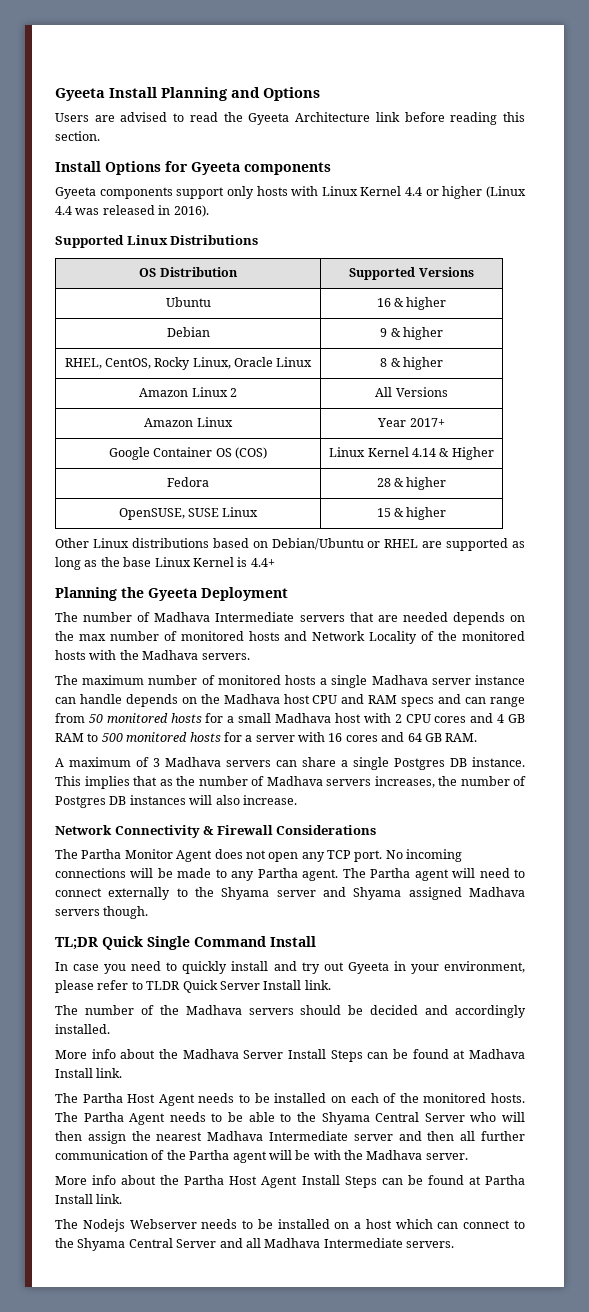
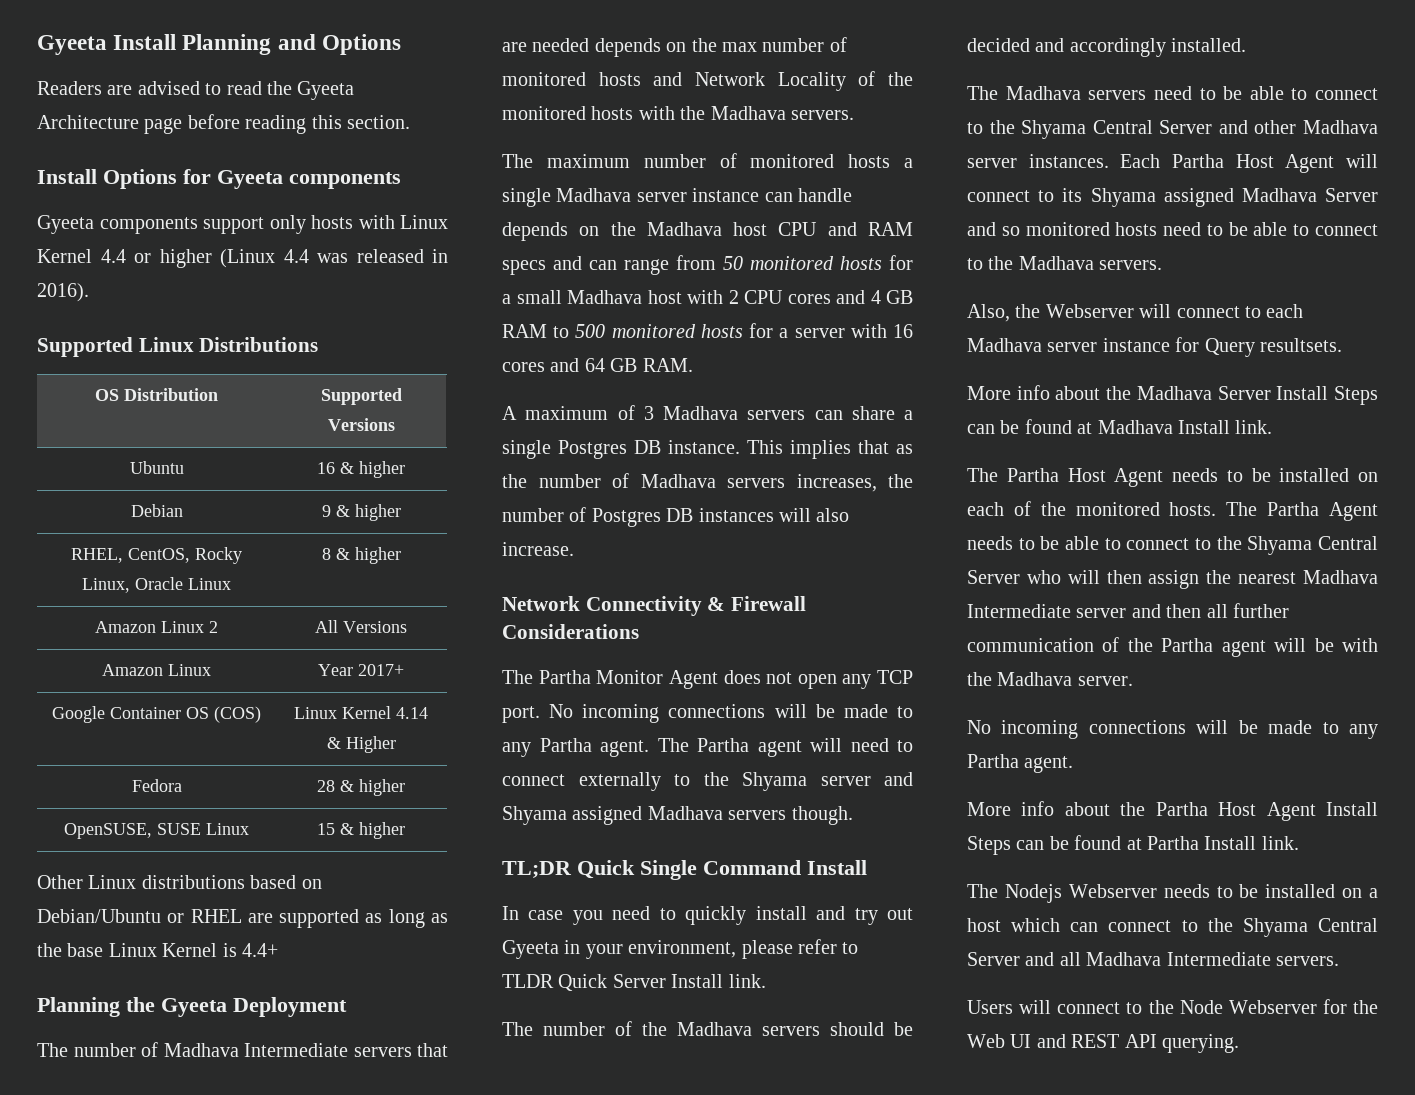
- Users are advised to read the Gyeeta Architecture link before reading this section.
+ Readers are advised to read the Gyeeta Architecture page before reading this section.
+ The Madhava servers need to be able to connect to the Shyama Central Server and other Madhava server instances. Each Partha Host Agent will connect to its Shyama assigned Madhava Server and so monitored hosts need to be able to connect to the Madhava servers.
+ Also, the Webserver will connect to each Madhava server instance for Query resultsets.
- The Partha Agent needs to be able to the Shyama Central Server who will then assign the nearest Madhava Intermediate server and then all further communication of the Partha agent will be with the Madhava server.
+ The Partha Agent needs to be able to connect to the Shyama Central Server who will then assign the nearest Madhava Intermediate server and then all further communication of the Partha agent will be with the Madhava server.
+ No incoming connections will be made to any Partha agent.
+ Users will connect to the Node Webserver for the Web UI and REST API querying.

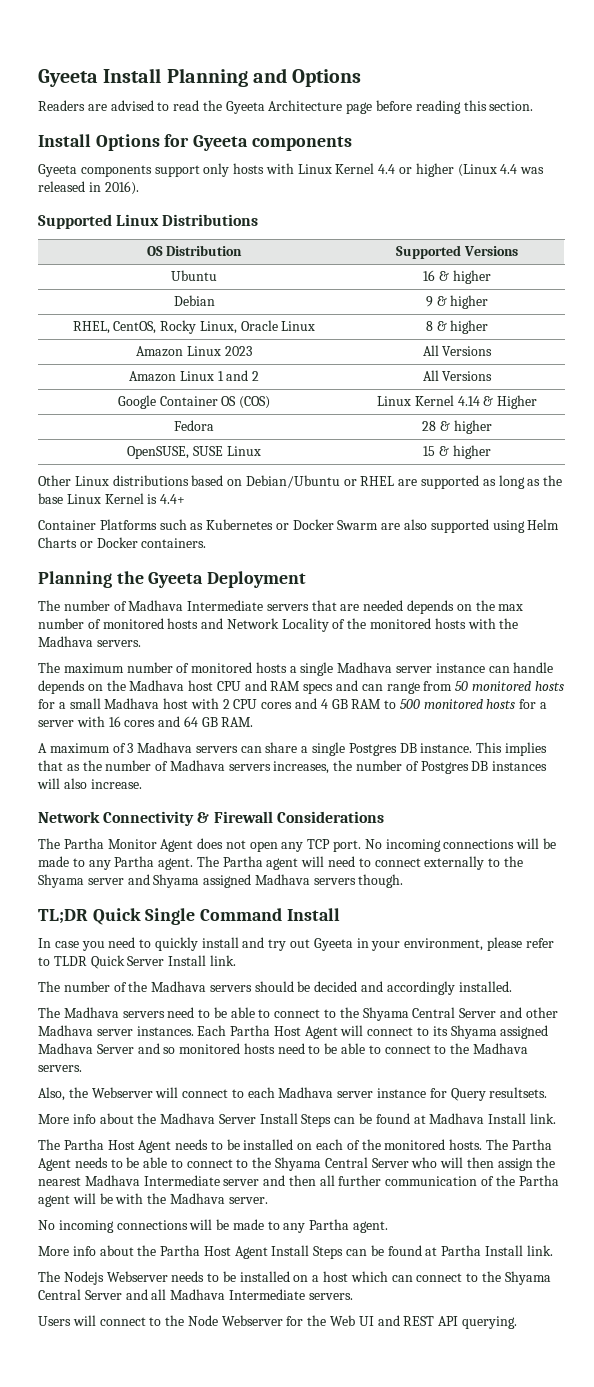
- Amazon Linux 2 | All Versions
+ Amazon Linux 2023 | All Versions
- Amazon Linux | Year 2017+
+ Amazon Linux 1 and 2 | All Versions
+ Container Platforms such as Kubernetes or Docker Swarm are also supported using Helm Charts or Docker containers.

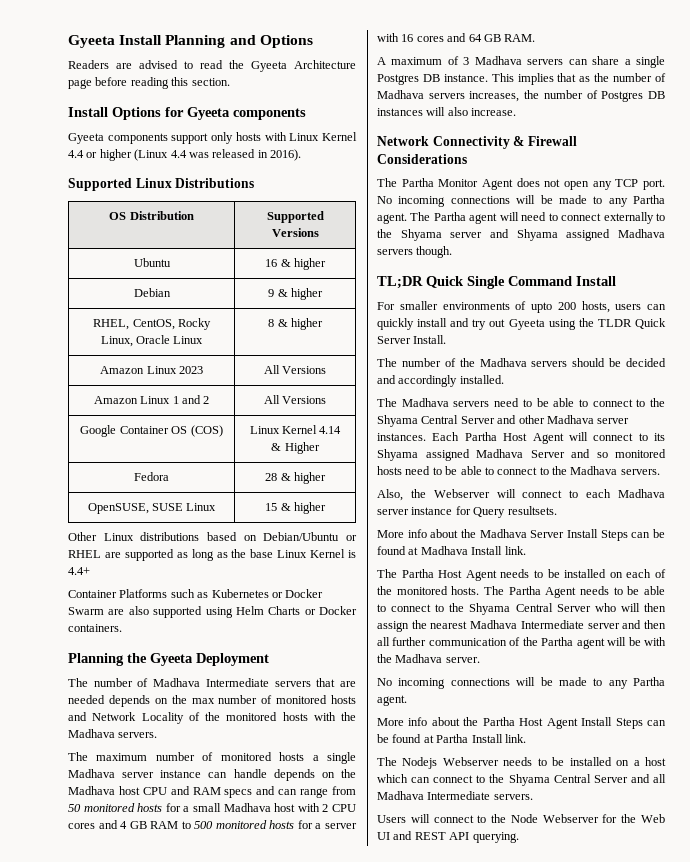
- In case you need to quickly install and try out Gyeeta in your environment, please refer to TLDR Quick Server Install link.
+ For smaller environments of upto 200 hosts, users can quickly install and try out Gyeeta using the TLDR Quick Server Install.

